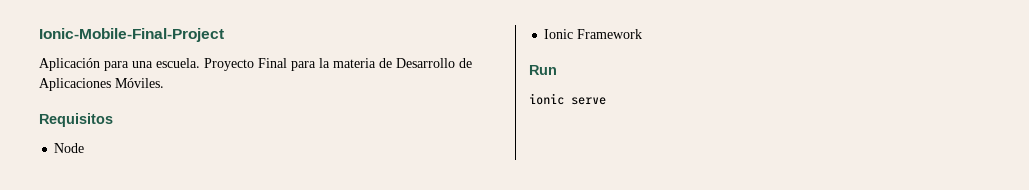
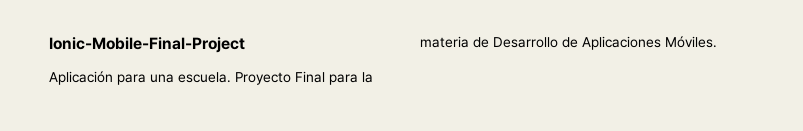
- Requisitos
- Node
- Ionic Framework
- Run
- ionic serve

